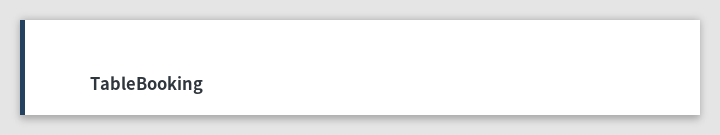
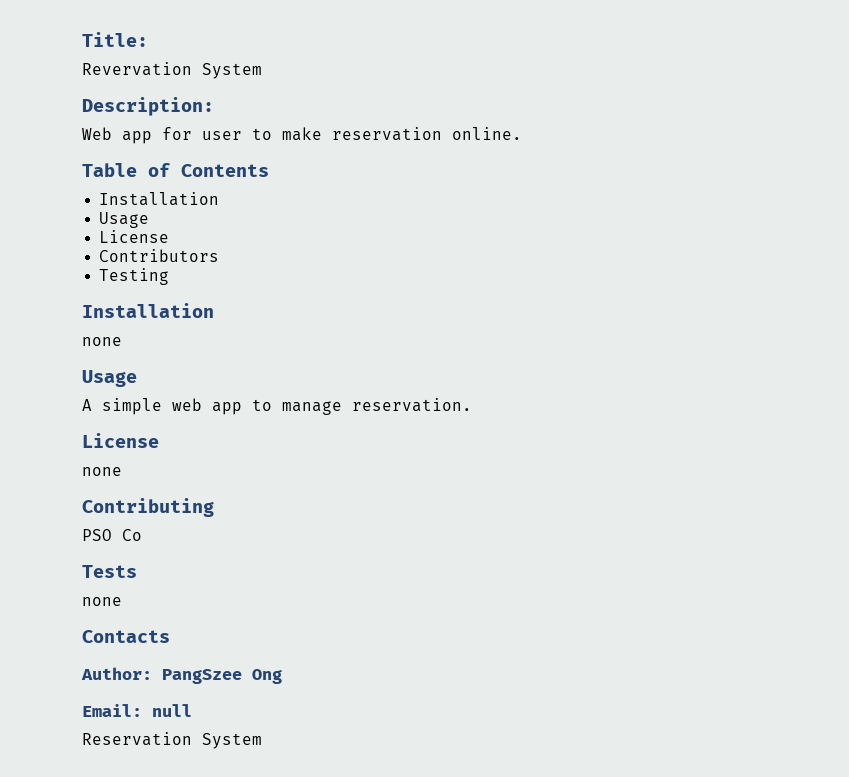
- TableBooking
+ Title:
+ Revervation System
+ Description:
+ Web app for user to make reservation online.
+ Table of Contents
+ Installation
+ Usage
+ License
+ Contributors
+ Testing
+ Installation
+ none
+ Usage
+ A simple web app to manage reservation.
+ License
+ none
+ Contributing
+ PSO Co
+ Tests
+ none
+ Contacts
+ Author: PangSzee Ong
+ Email: null
+ Reservation System

